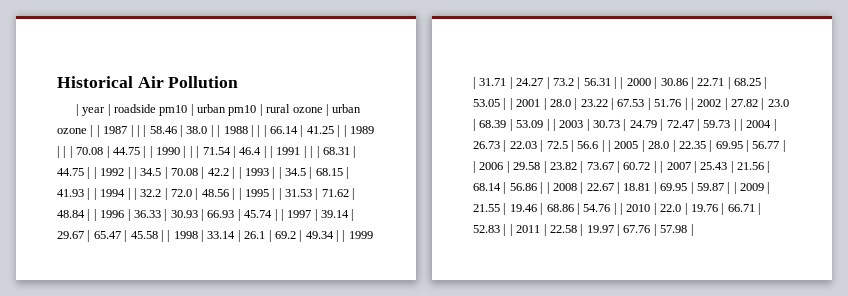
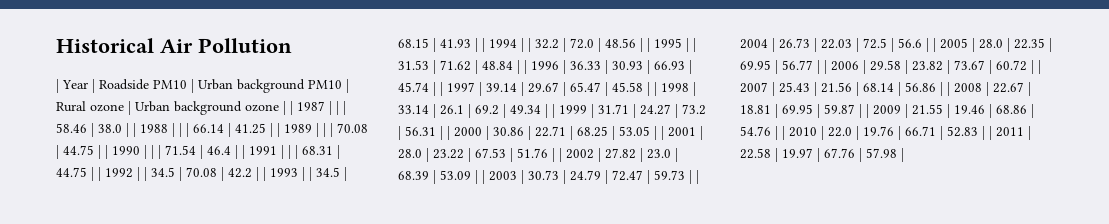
- | year | roadside pm10 | urban pm10 | rural ozone | urban ozone | | 1987 | | | 58.46 | 38.0 | | 1988 | | | 66.14 | 41.25 | | 1989 | | | 70.08 | 44.75 | | 1990 | | | 71.54 | 46.4 | | 1991 | | | 68.31 | 44.75 | | 1992 | | 34.5 | 70.08 | 42.2 | | 1993 | | 34.5 | 68.15 | 41.93 | | 1994 | | 32.2 | 72.0 | 48.56 | | 1995 | | 31.53 | 71.62 | 48.84 | | 1996 | 36.33 | 30.93 | 66.93 | 45.74 | | 1997 | 39.14 | 29.67 | 65.47 | 45.58 | | 1998 | 33.14 | 26.1 | 69.2 | 49.34 | | 1999 | 31.71 | 24.27 | 73.2 | 56.31 | | 2000 | 30.86 | 22.71 | 68.25 | 53.05 | | 2001 | 28.0 | 23.22 | 67.53 | 51.76 | | 2002 | 27.82 | 23.0 | 68.39 | 53.09 | | 2003 | 30.73 | 24.79 | 72.47 | 59.73 | | 2004 | 26.73 | 22.03 | 72.5 | 56.6 | | 2005 | 28.0 | 22.35 | 69.95 | 56.77 | | 2006 | 29.58 | 23.82 | 73.67 | 60.72 | | 2007 | 25.43 | 21.56 | 68.14 | 56.86 | | 2008 | 22.67 | 18.81 | 69.95 | 59.87 | | 2009 | 21.55 | 19.46 | 68.86 | 54.76 | | 2010 | 22.0 | 19.76 | 66.71 | 52.83 | | 2011 | 22.58 | 19.97 | 67.76 | 57.98 |
+ | Year | Roadside PM10 | Urban background PM10 | Rural ozone | Urban background ozone | | 1987 | | | 58.46 | 38.0 | | 1988 | | | 66.14 | 41.25 | | 1989 | | | 70.08 | 44.75 | | 1990 | | | 71.54 | 46.4 | | 1991 | | | 68.31 | 44.75 | | 1992 | | 34.5 | 70.08 | 42.2 | | 1993 | | 34.5 | 68.15 | 41.93 | | 1994 | | 32.2 | 72.0 | 48.56 | | 1995 | | 31.53 | 71.62 | 48.84 | | 1996 | 36.33 | 30.93 | 66.93 | 45.74 | | 1997 | 39.14 | 29.67 | 65.47 | 45.58 | | 1998 | 33.14 | 26.1 | 69.2 | 49.34 | | 1999 | 31.71 | 24.27 | 73.2 | 56.31 | | 2000 | 30.86 | 22.71 | 68.25 | 53.05 | | 2001 | 28.0 | 23.22 | 67.53 | 51.76 | | 2002 | 27.82 | 23.0 | 68.39 | 53.09 | | 2003 | 30.73 | 24.79 | 72.47 | 59.73 | | 2004 | 26.73 | 22.03 | 72.5 | 56.6 | | 2005 | 28.0 | 22.35 | 69.95 | 56.77 | | 2006 | 29.58 | 23.82 | 73.67 | 60.72 | | 2007 | 25.43 | 21.56 | 68.14 | 56.86 | | 2008 | 22.67 | 18.81 | 69.95 | 59.87 | | 2009 | 21.55 | 19.46 | 68.86 | 54.76 | | 2010 | 22.0 | 19.76 | 66.71 | 52.83 | | 2011 | 22.58 | 19.97 | 67.76 | 57.98 |

